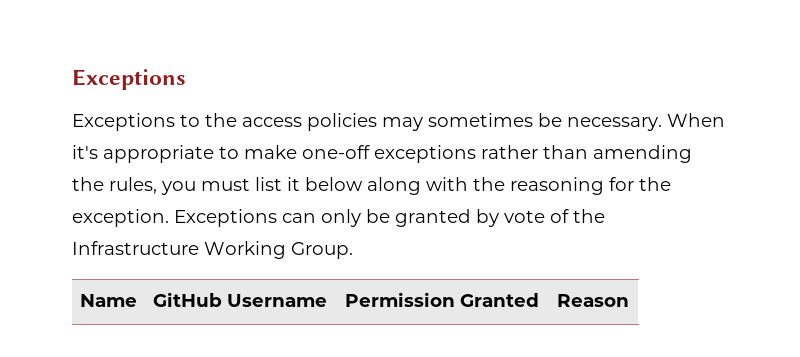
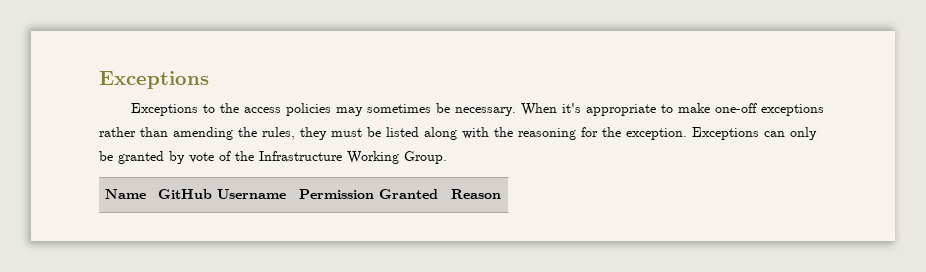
- When it's appropriate to make one-off exceptions rather than amending the rules, you must list it below along with the reasoning for the exception.
+ When it's appropriate to make one-off exceptions rather than amending the rules, they must be listed along with the reasoning for the exception.

